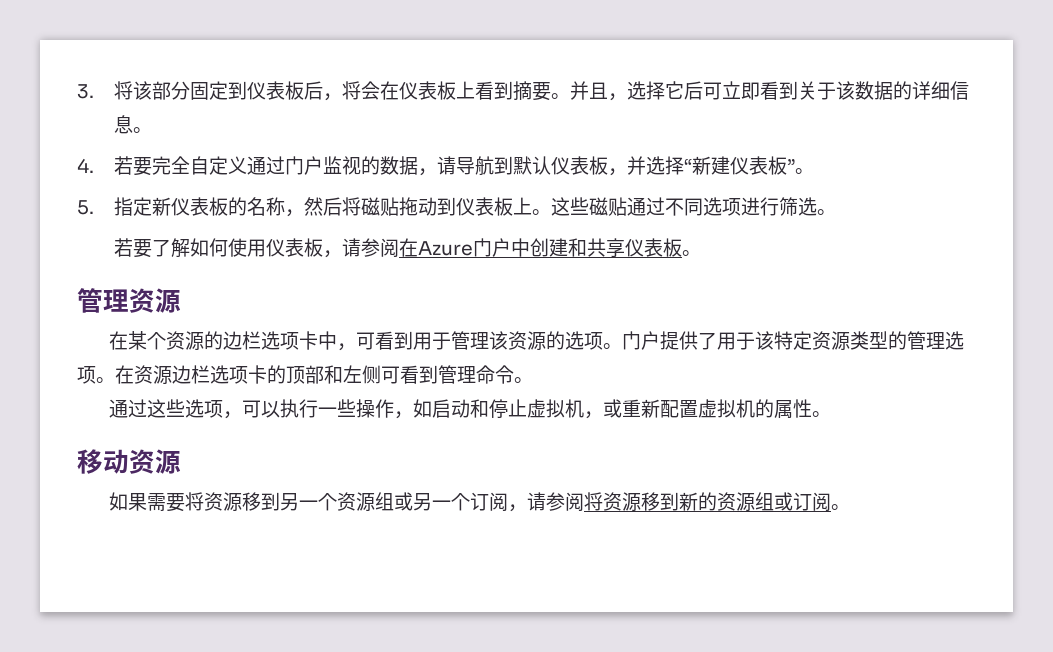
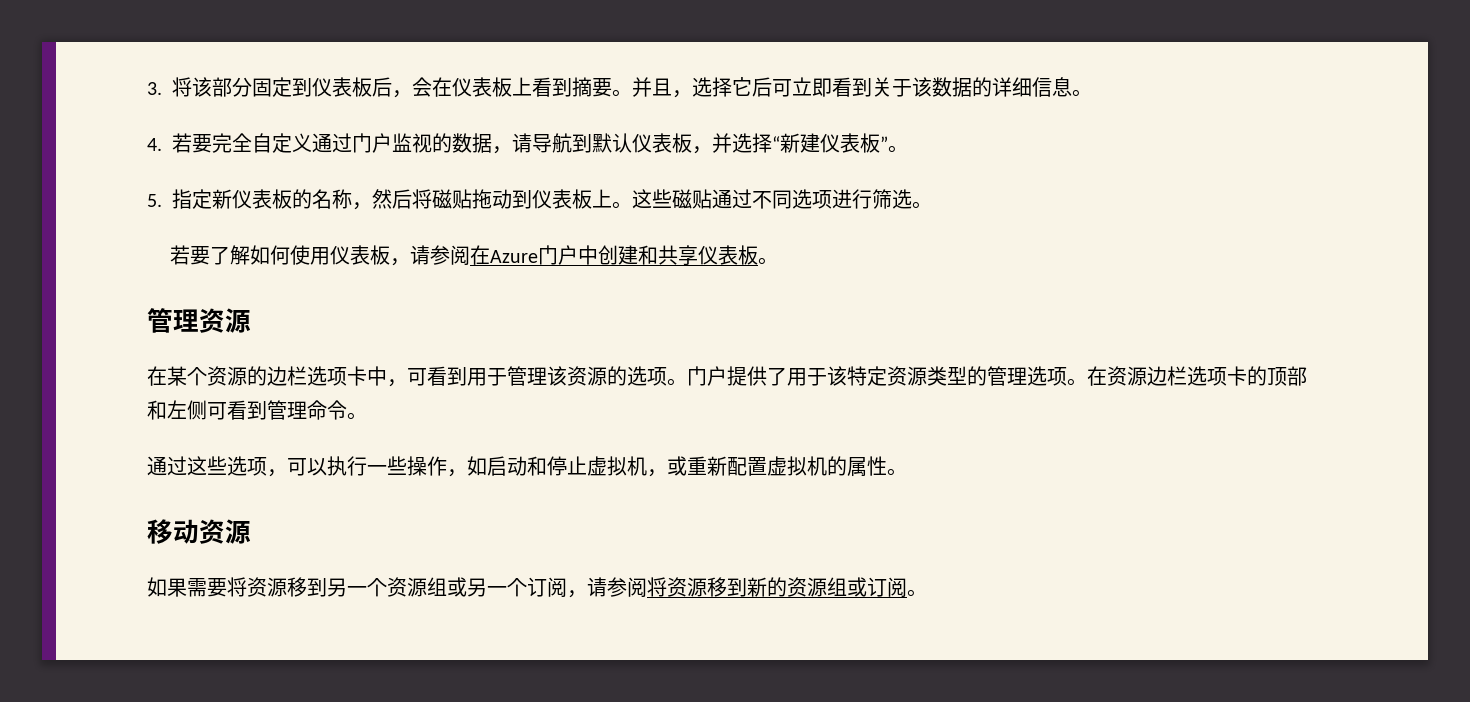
- 3.将该部分固定到仪表板后，将会在仪表板上看到摘要。
+ 3.将该部分固定到仪表板后，会在仪表板上看到摘要。

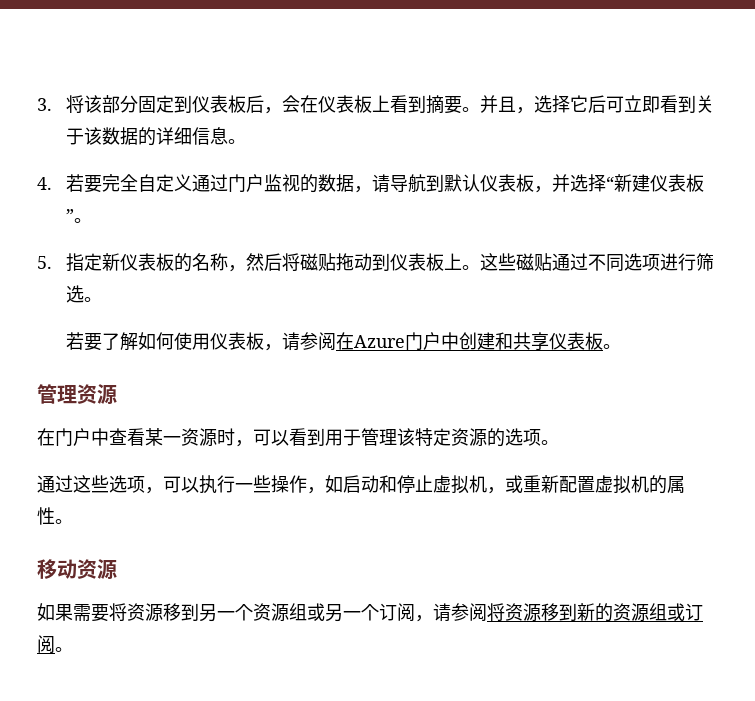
- 在某个资源的边栏选项卡中，可看到用于管理该资源的选项。门户提供了用于该特定资源类型的管理选项。在资源边栏选项卡的顶部和左侧可看到管理命令。
+ 在门户中查看某一资源时，可以看到用于管理该特定资源的选项。

